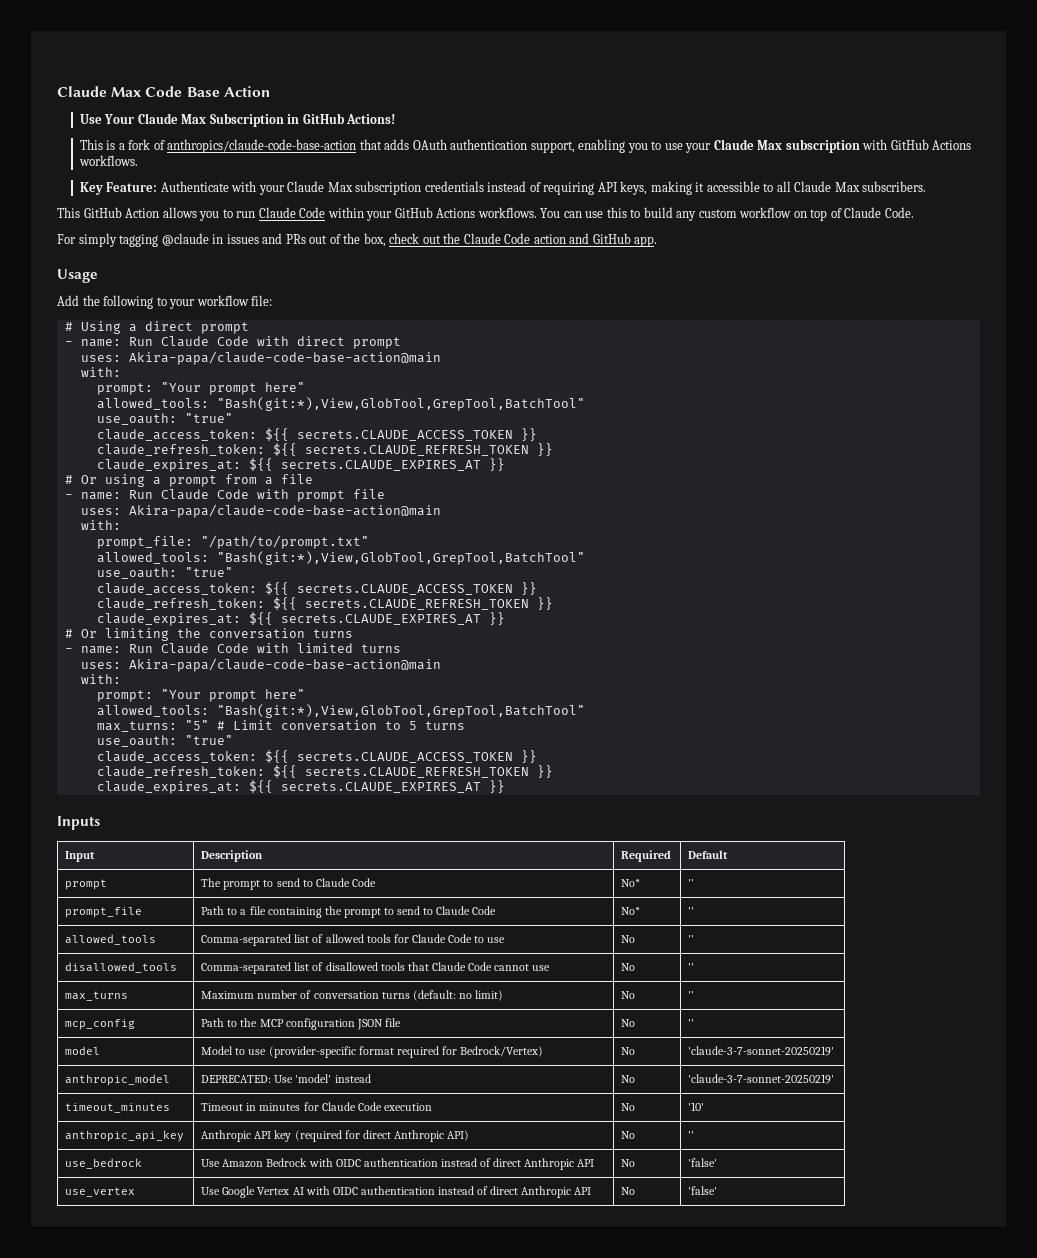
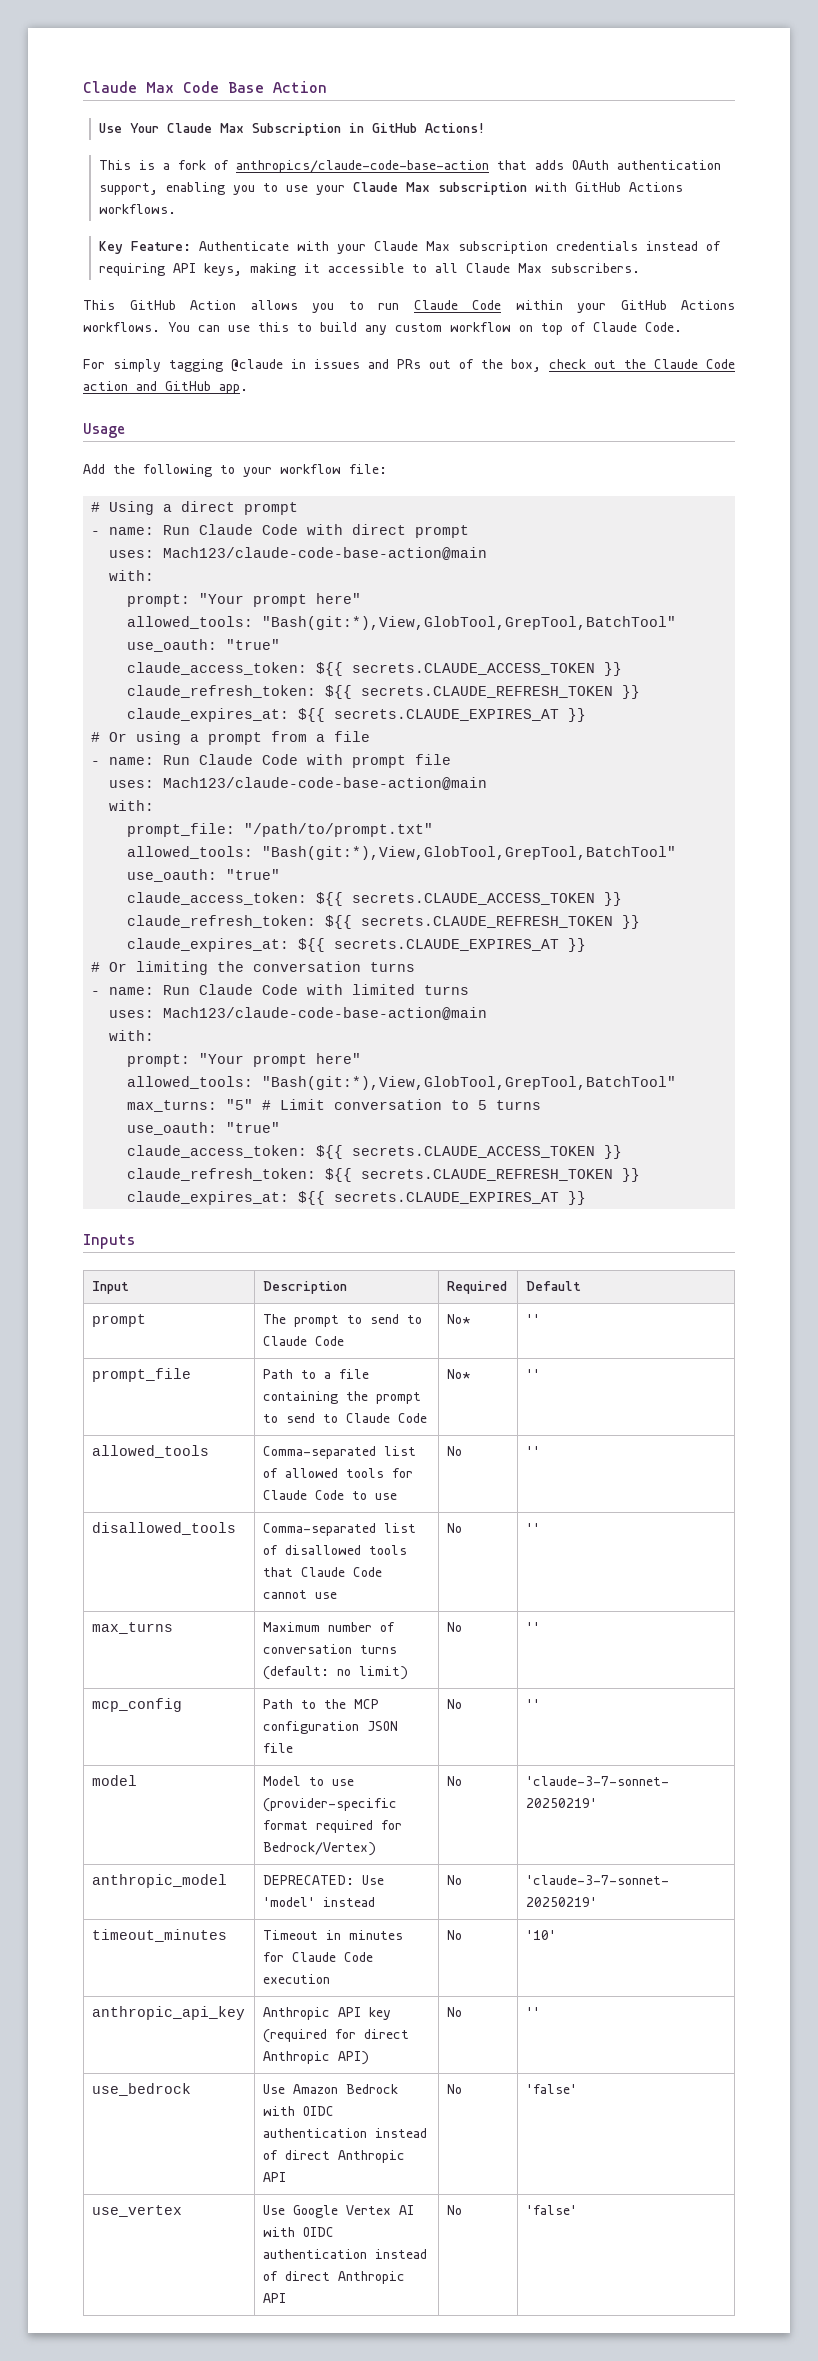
  - name: Run Claude Code with direct prompt
- uses: Akira-papa/claude-code-base-action@main
+ uses: Mach123/claude-code-base-action@main
  - name: Run Claude Code with prompt file
- uses: Akira-papa/claude-code-base-action@main
+ uses: Mach123/claude-code-base-action@main
  - name: Run Claude Code with limited turns
- uses: Akira-papa/claude-code-base-action@main
+ uses: Mach123/claude-code-base-action@main

